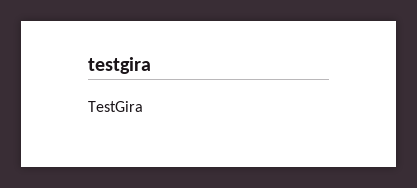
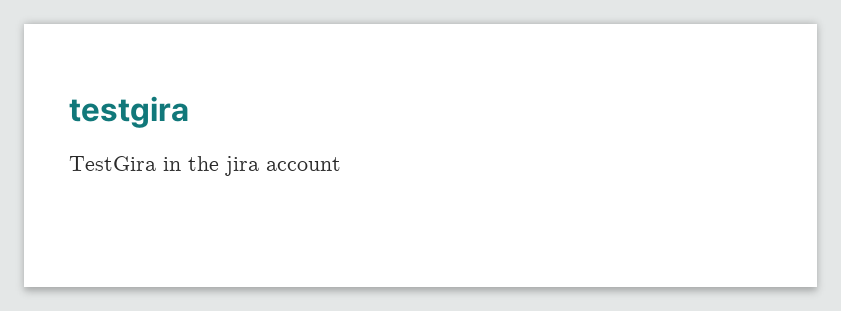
- TestGira
+ TestGira in the jira account

